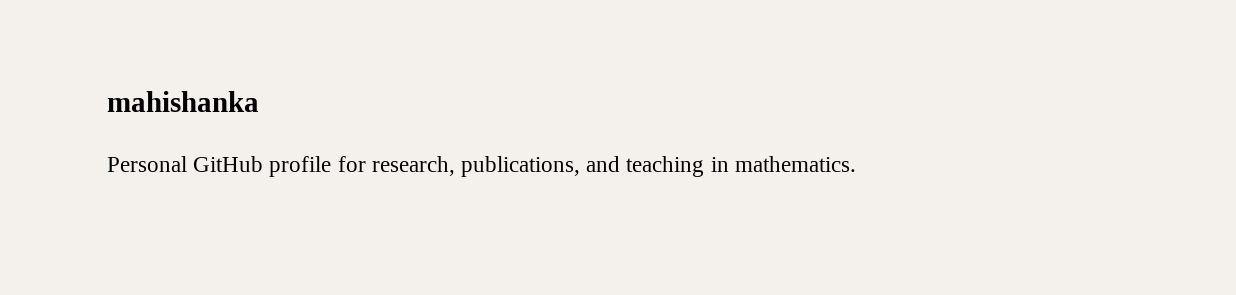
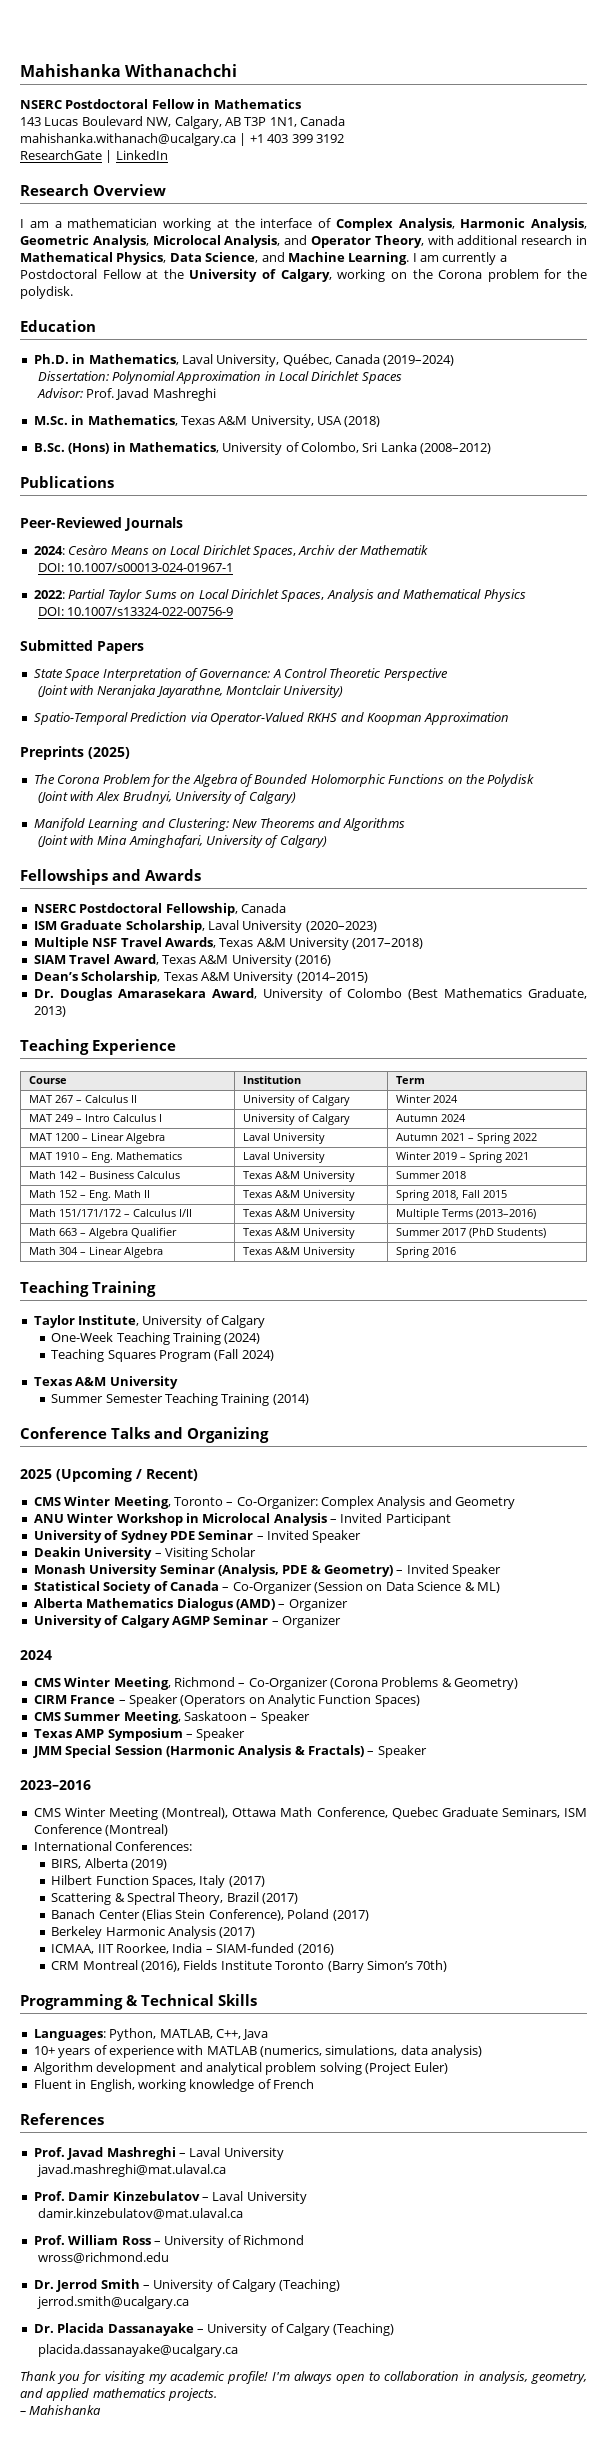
- mahishanka
- Personal GitHub profile for research, publications, and teaching in mathematics.
+ Mahishanka Withanachchi
+ NSERC Postdoctoral Fellow in Mathematics
+ 143 Lucas Boulevard NW, Calgary, AB T3P 1N1, Canada
+ mahishanka.withanach@ucalgary.ca | +1 403 399 3192
+ ResearchGate | LinkedIn
+ Research Overview
+ I am a mathematician working at the interface of Complex Analysis, Harmonic Analysis, Geometric Analysis, Microlocal Analysis, and Operator Theory, with additional research in Mathematical Physics, Data Science, and Machine Learning. I am currently a Postdoctoral Fellow at the University of Calgary, working on the Corona problem for the polydisk.
+ Education
+ Ph.D. in Mathematics, Laval University, Québec, Canada (2019–2024)
+ Dissertation: Polynomial Approximation in Local Dirichlet Spaces
+ Advisor: Prof. Javad Mashreghi
+ M.Sc. in Mathematics, Texas A&M University, USA (2018)
+ B.Sc. (Hons) in Mathematics, University of Colombo, Sri Lanka (2008–2012)
+ Publications
+ Peer-Reviewed Journals
+ 2024: Cesàro Means on Local Dirichlet Spaces, Archiv der Mathematik
+ DOI: 10.1007/s00013-024-01967-1
+ 2022: Partial Taylor Sums on Local Dirichlet Spaces, Analysis and Mathematical Physics
+ DOI: 10.1007/s13324-022-00756-9
+ Submitted Papers
+ State Space Interpretation of Governance: A Control Theoretic Perspective
+ (Joint with Neranjaka Jayarathne, Montclair University)
+ Spatio-Temporal Prediction via Operator-Valued RKHS and Koopman Approximation
+ Preprints (2025)
+ The Corona Problem for the Algebra of Bounded Holomorphic Functions on the Polydisk
+ (Joint with Alex Brudnyi, University of Calgary)
+ Manifold Learning and Clustering: New Theorems and Algorithms
+ (Joint with Mina Aminghafari, University of Calgary)
+ Fellowships and Awards
+ NSERC Postdoctoral Fellowship, Canada
+ ISM Graduate Scholarship, Laval University (2020–2023)
+ Multiple NSF Travel Awards, Texas A&M University (2017–2018)
+ SIAM Travel Award, Texas A&M University (2016)
+ Dean’s Scholarship, Texas A&M University (2014–2015)
+ Dr. Douglas Amarasekara Award, University of Colombo (Best Mathematics Graduate, 2013)
+ Teaching Experience
+ Course | Institution | Term
+ MAT 267 – Calculus II | University of Calgary | Winter 2024
+ MAT 249 – Intro Calculus I | University of Calgary | Autumn 2024
+ MAT 1200 – Linear Algebra | Laval University | Autumn 2021 – Spring 2022
+ MAT 1910 – Eng. Mathematics | Laval University | Winter 2019 – Spring 2021
+ Math 142 – Business Calculus | Texas A&M University | Summer 2018
+ Math 152 – Eng. Math II | Texas A&M University | Spring 2018, Fall 2015
+ Math 151/171/172 – Calculus I/II | Texas A&M University | Multiple Terms (2013–2016)
+ Math 663 – Algebra Qualifier | Texas A&M University | Summer 2017 (PhD Students)
+ Math 304 – Linear Algebra | Texas A&M University | Spring 2016
+ Teaching Training
+ Taylor Institute, University of Calgary
+ One-Week Teaching Training (2024)
+ Teaching Squares Program (Fall 2024)
+ Texas A&M University
+ Summer Semester Teaching Training (2014)
+ Conference Talks and Organizing
+ 2025 (Upcoming / Recent)
+ CMS Winter Meeting, Toronto – Co-Organizer: Complex Analysis and Geometry
+ ANU Winter Workshop in Microlocal Analysis – Invited Participant
+ University of Sydney PDE Seminar – Invited Speaker
+ Deakin University – Visiting Scholar
+ Monash University Seminar (Analysis, PDE & Geometry) – Invited Speaker
+ Statistical Society of Canada – Co-Organizer (Session on Data Science & ML)
+ Alberta Mathematics Dialogus (AMD) – Organizer
+ University of Calgary AGMP Seminar – Organizer
+ 2024
+ CMS Winter Meeting, Richmond – Co-Organizer (Corona Problems & Geometry)
+ CIRM France – Speaker (Operators on Analytic Function Spaces)
+ CMS Summer Meeting, Saskatoon – Speaker
+ Texas AMP Symposium – Speaker
+ JMM Special Session (Harmonic Analysis & Fractals) – Speaker
+ 2023–2016
+ CMS Winter Meeting (Montreal), Ottawa Math Conference, Quebec Graduate Seminars, ISM Conference (Montreal)
+ International Conferences:
+ BIRS, Alberta (2019)
+ Hilbert Function Spaces, Italy (2017)
+ Scattering & Spectral Theory, Brazil (2017)
+ Banach Center (Elias Stein Conference), Poland (2017)
+ Berkeley Harmonic Analysis (2017)
+ ICMAA, IIT Roorkee, India – SIAM-funded (2016)
+ CRM Montreal (2016), Fields Institute Toronto (Barry Simon’s 70th)
+ Programming & Technical Skills
+ Languages: Python, MATLAB, C++, Java
+ 10+ years of experience with MATLAB (numerics, simulations, data analysis)
+ Algorithm development and analytical problem solving (Project Euler)
+ Fluent in English, working knowledge of French
+ References
+ Prof. Javad Mashreghi – Laval University
+ javad.mashreghi@mat.ulaval.ca
+ Prof. Damir Kinzebulatov – Laval University
+ damir.kinzebulatov@mat.ulaval.ca
+ Prof. William Ross – University of Richmond
+ wross@richmond.edu
+ Dr. Jerrod Smith – University of Calgary (Teaching)
+ jerrod.smith@ucalgary.ca
+ Dr. Placida Dassanayake – University of Calgary (Teaching)
+ placida.dassanayake@ucalgary.ca
+ Thank you for visiting my academic profile! I'm always open to collaboration in analysis, geometry, and applied mathematics projects.
+ – Mahishanka

